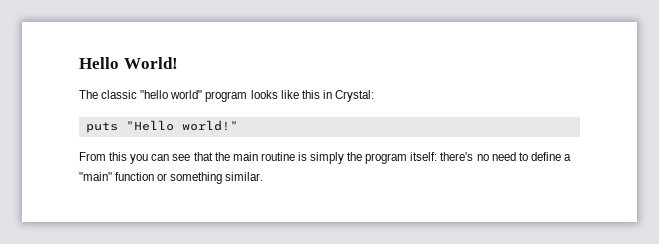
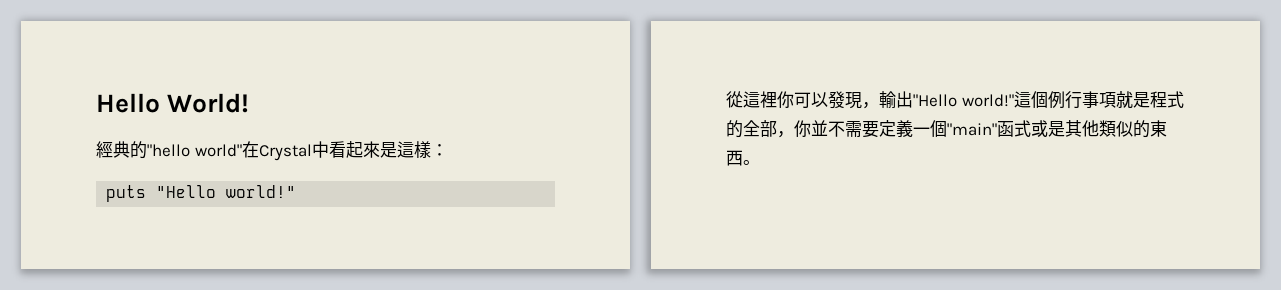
- The classic "hello world" program looks like this in Crystal:
+ 經典的"hello world"在Crystal中看起來是這樣：
  puts "Hello world!"
- From this you can see that the main routine is simply the program itself: there's no need to define a "main" function or something similar.
+ 從這裡你可以發現，輸出"Hello world!"這個例行事項就是程式的全部，你並不需要定義一個"main"函式或是其他類似的東西。

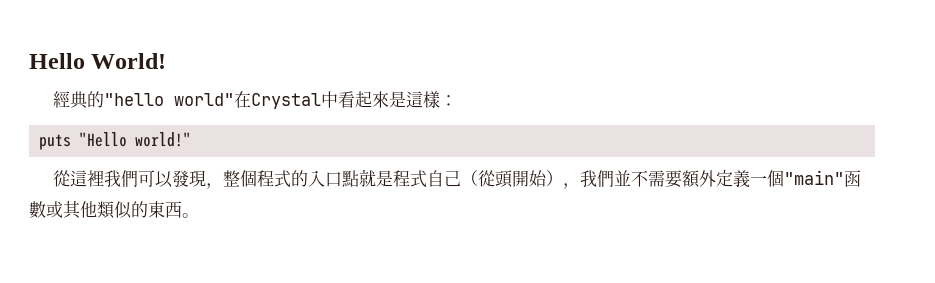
- 從這裡你可以發現，輸出"Hello world!"這個例行事項就是程式的全部，你並不需要定義一個"main"函式或是其他類似的東西。
+ 從這裡我們可以發現，整個程式的入口點就是程式自己（從頭開始），我們並不需要額外定義一個"main"函數或其他類似的東西。

